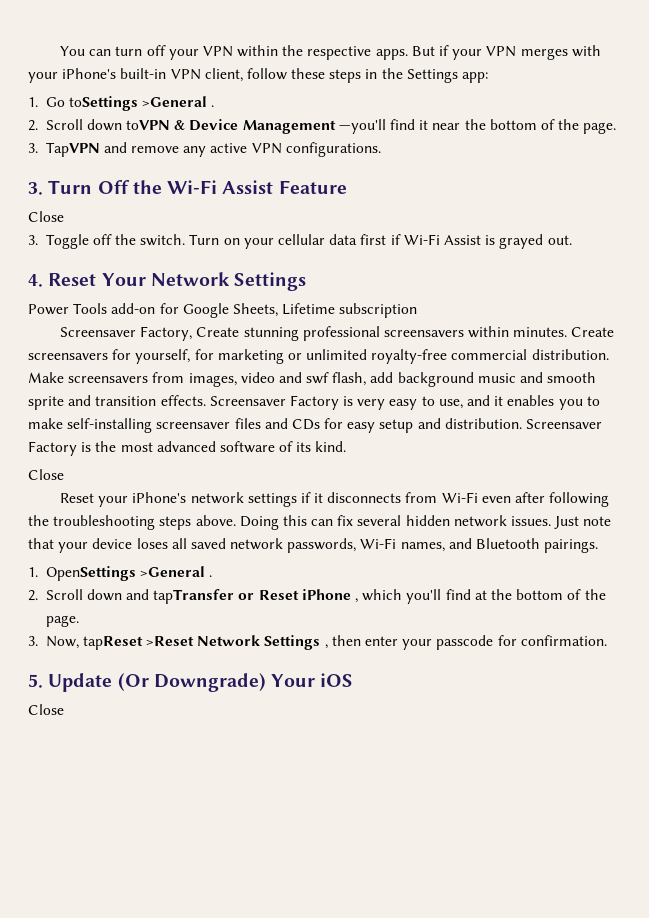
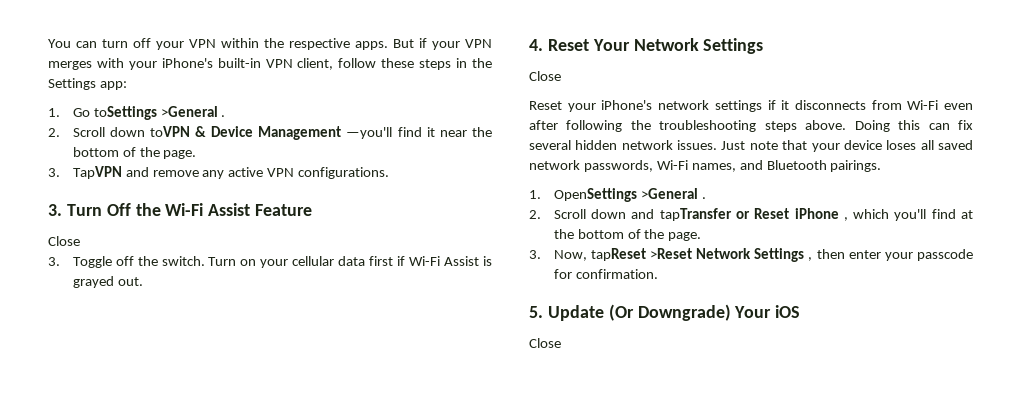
- Power Tools add-on for Google Sheets, Lifetime subscription
- Screensaver Factory, Create stunning professional screensavers within minutes. Create screensavers for yourself, for marketing or unlimited royalty-free commercial distribution. Make screensavers from images, video and swf flash, add background music and smooth sprite and transition effects. Screensaver Factory is very easy to use, and it enables you to make self-installing screensaver files and CDs for easy setup and distribution. Screensaver Factory is the most advanced software of its kind.

